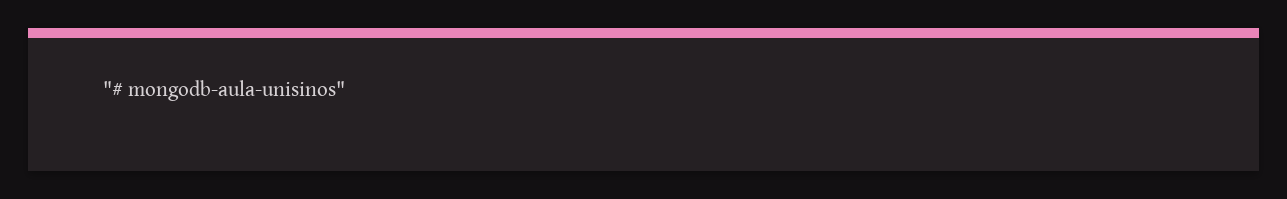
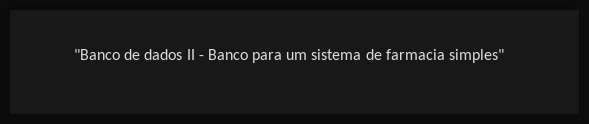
- "# mongodb-aula-unisinos"
+ "Banco de dados II - Banco para um sistema de farmacia simples"

